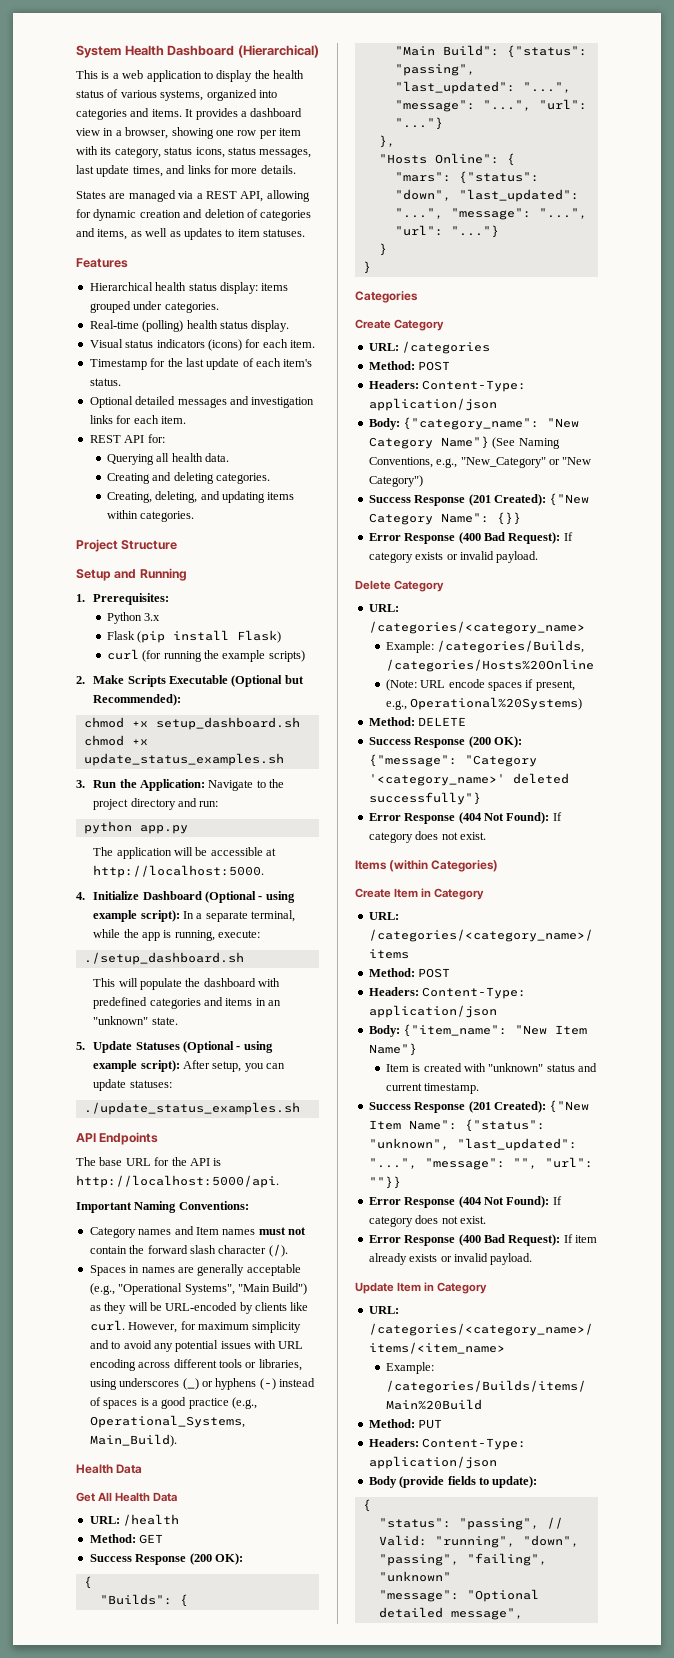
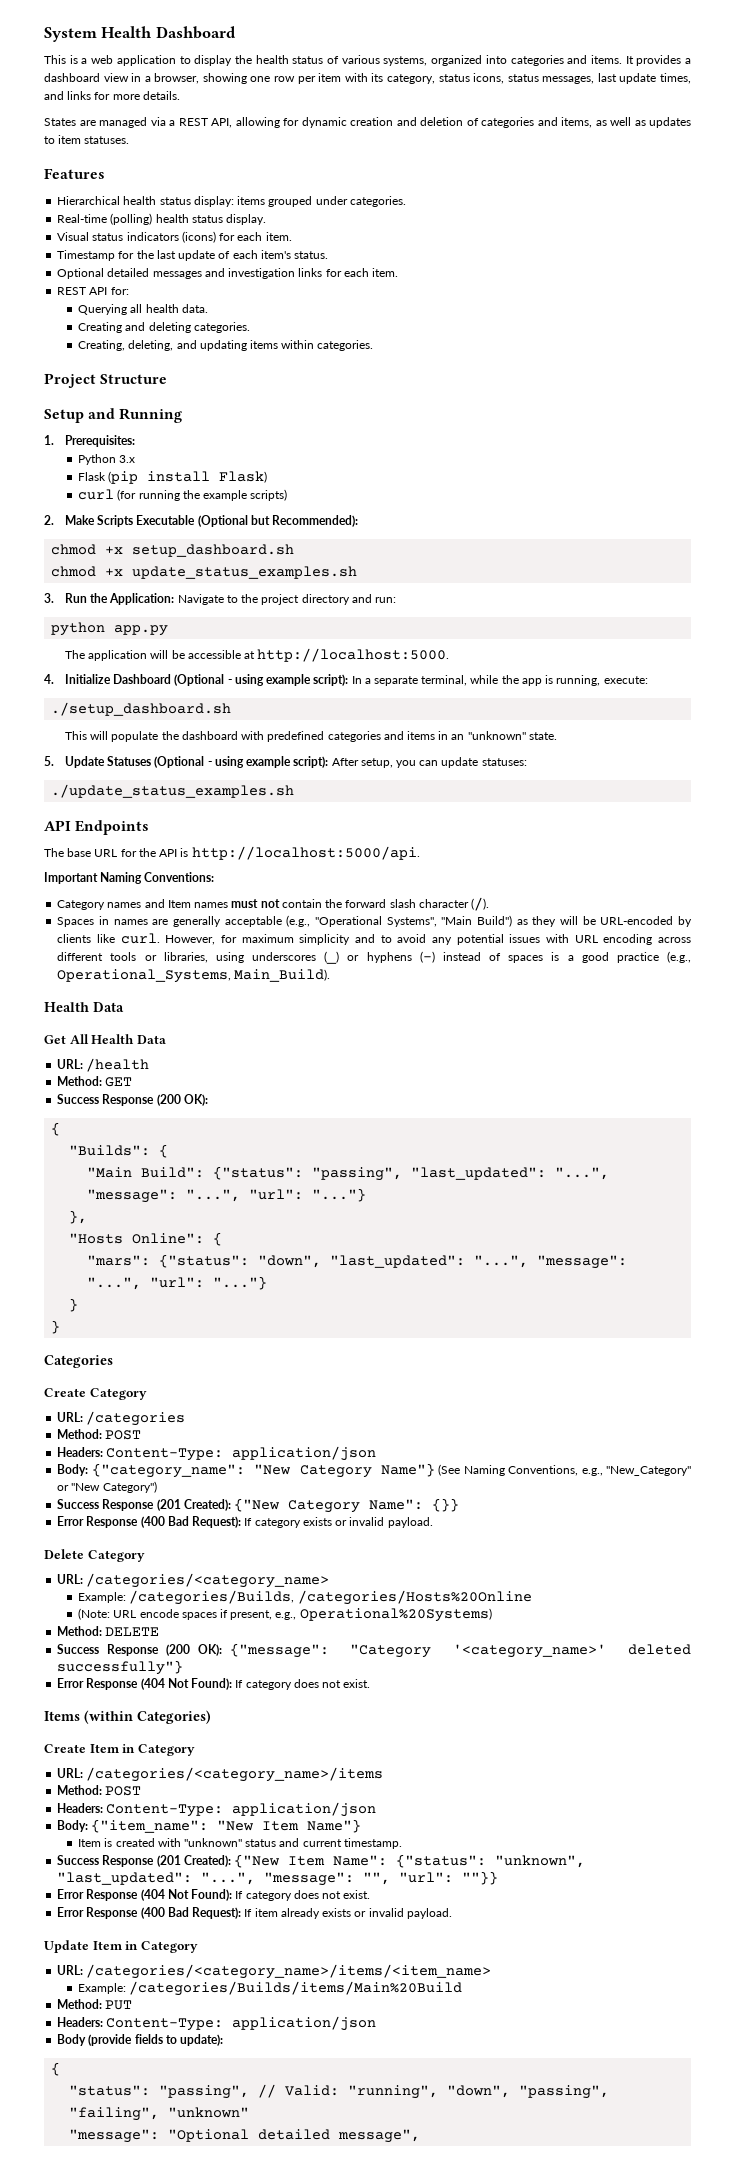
- System Health Dashboard (Hierarchical)
+ System Health Dashboard

